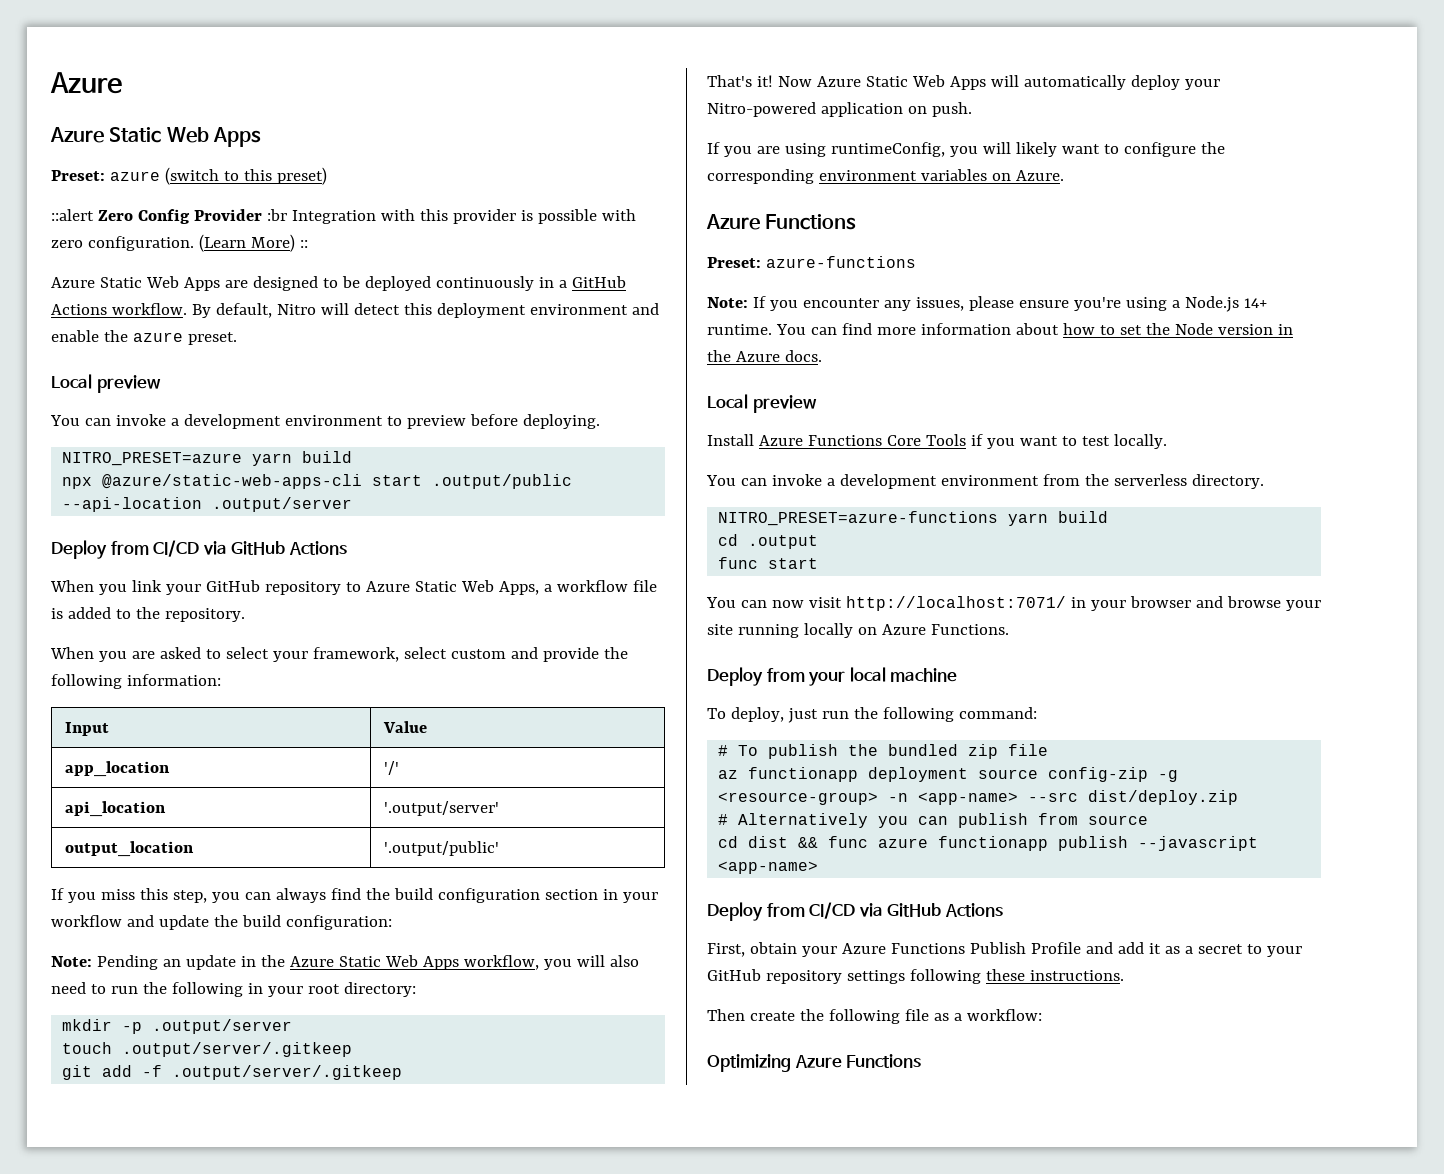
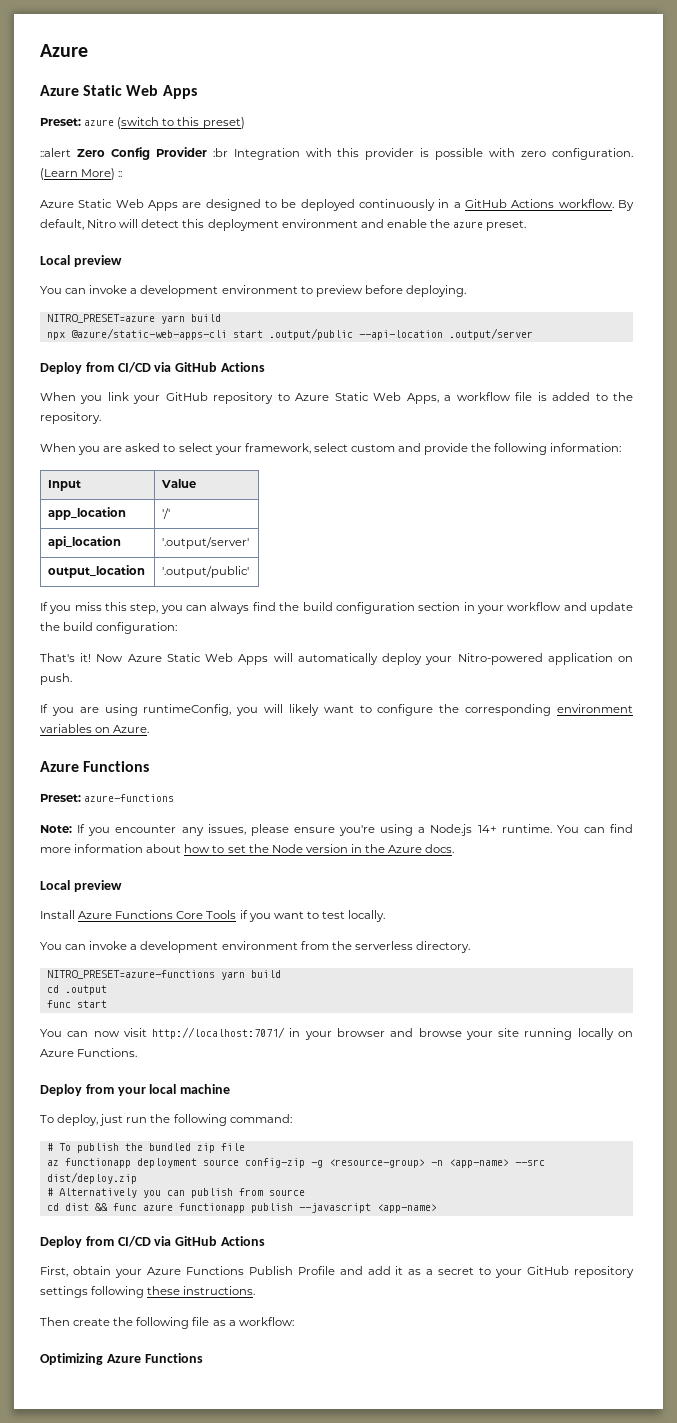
- Note: Pending an update in the Azure Static Web Apps workflow, you will also need to run the following in your root directory:
- mkdir -p .output/server
- touch .output/server/.gitkeep
- git add -f .output/server/.gitkeep

